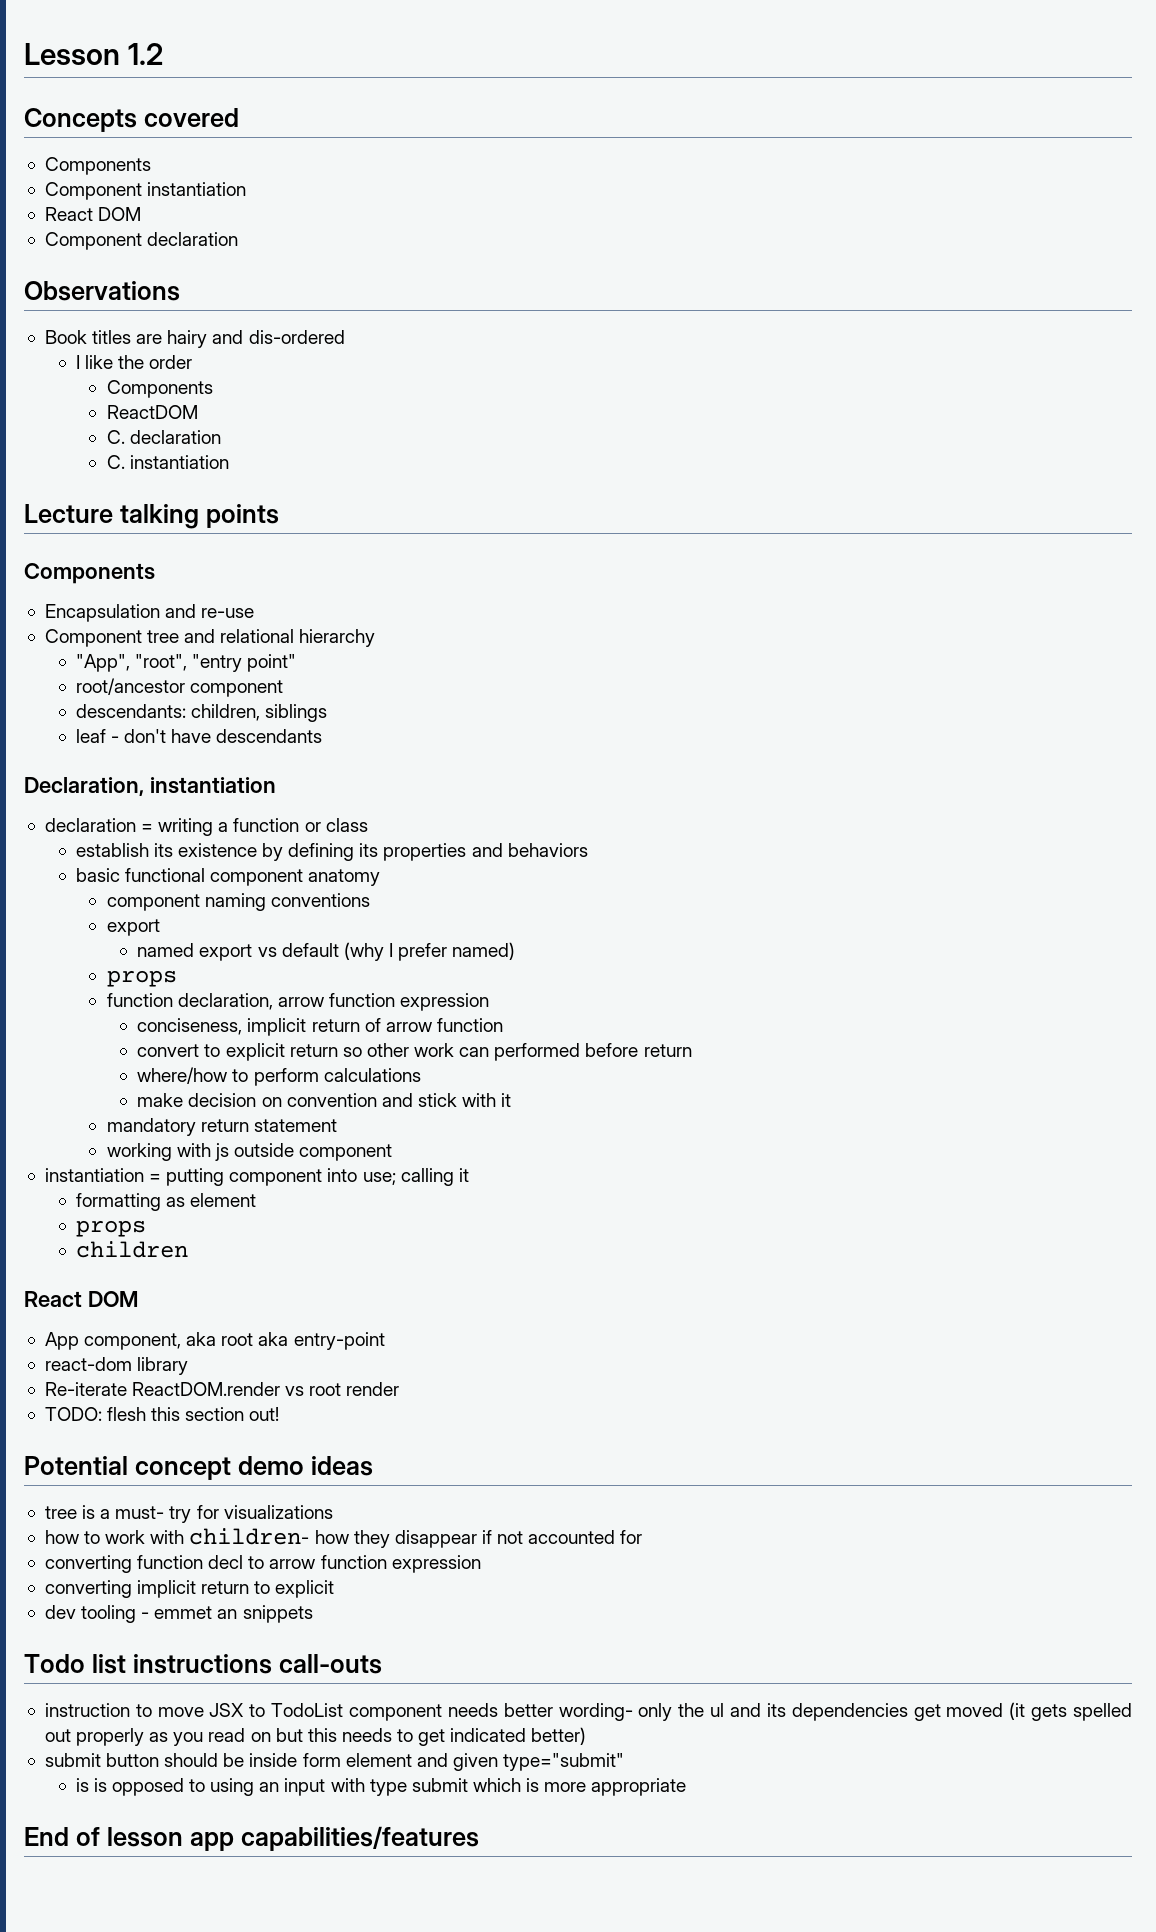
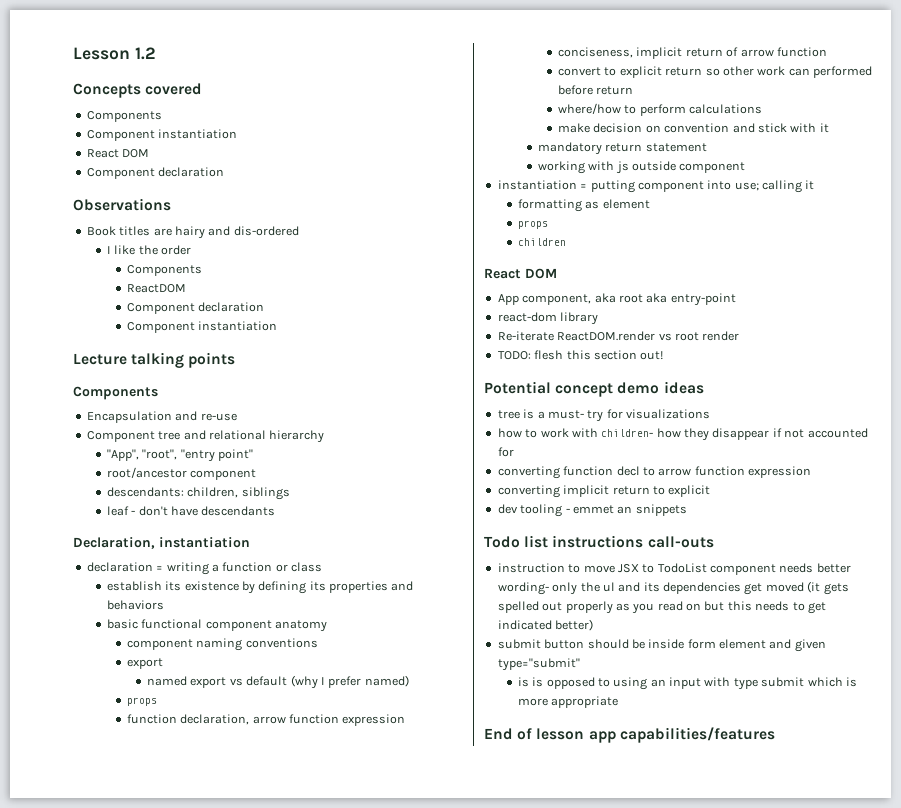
  ReactDOM
- C. declaration
- C. instantiation
+ Component declaration
+ Component instantiation

